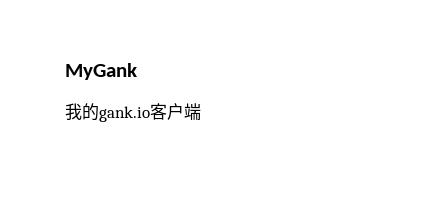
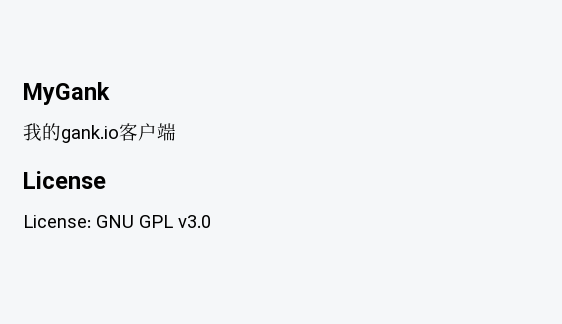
+ License
+ License: GNU GPL v3.0

